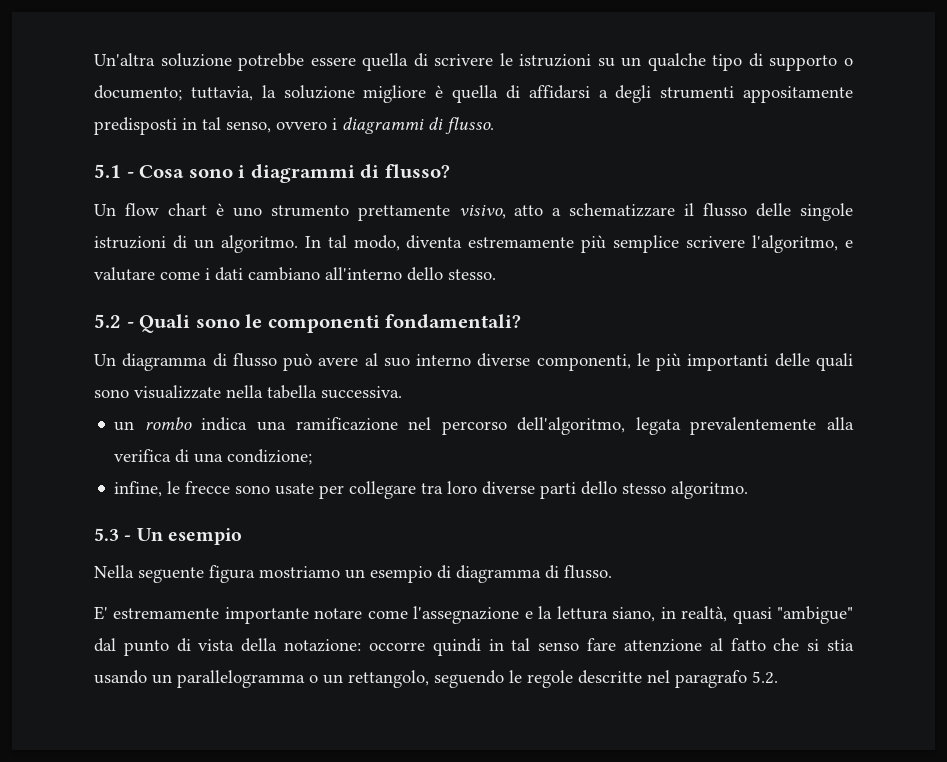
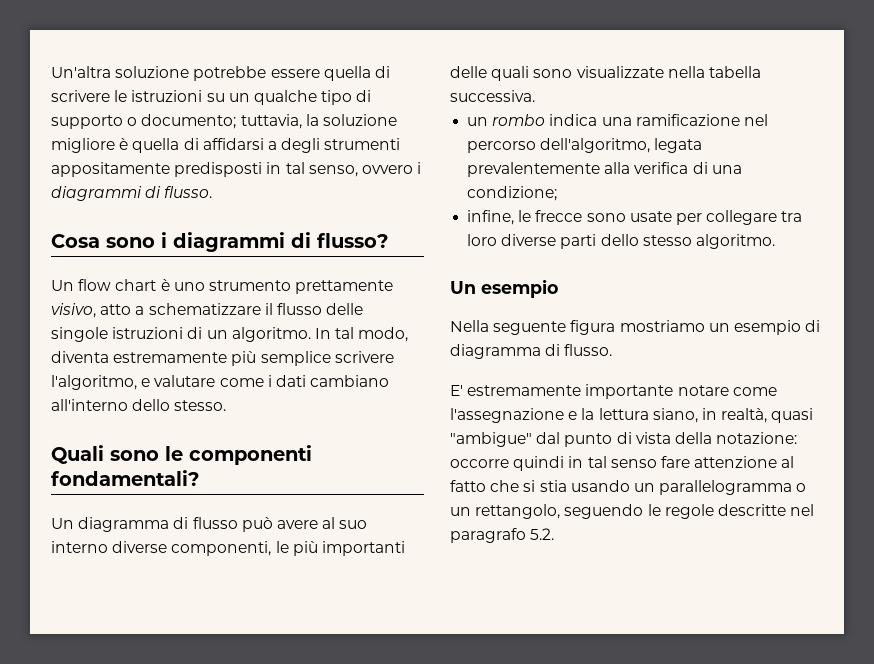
- 5.1 - Cosa sono i diagrammi di flusso?
+ Cosa sono i diagrammi di flusso?
- 5.2 - Quali sono le componenti fondamentali?
+ Quali sono le componenti fondamentali?
- 5.3 - Un esempio
+ Un esempio

